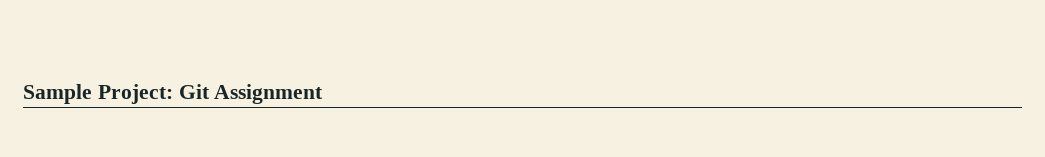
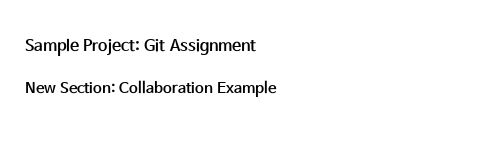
+ New Section: Collaboration Example

